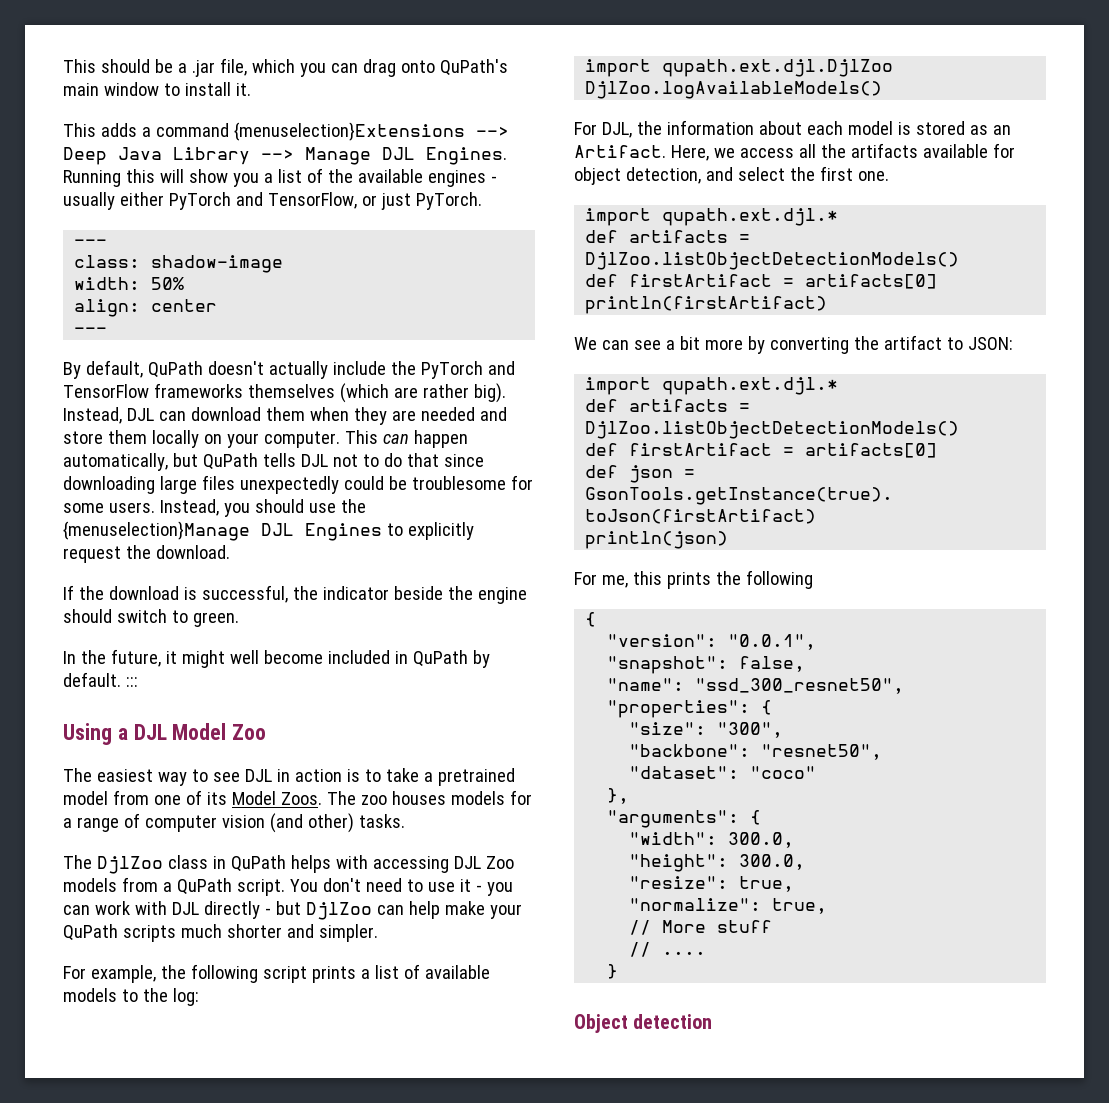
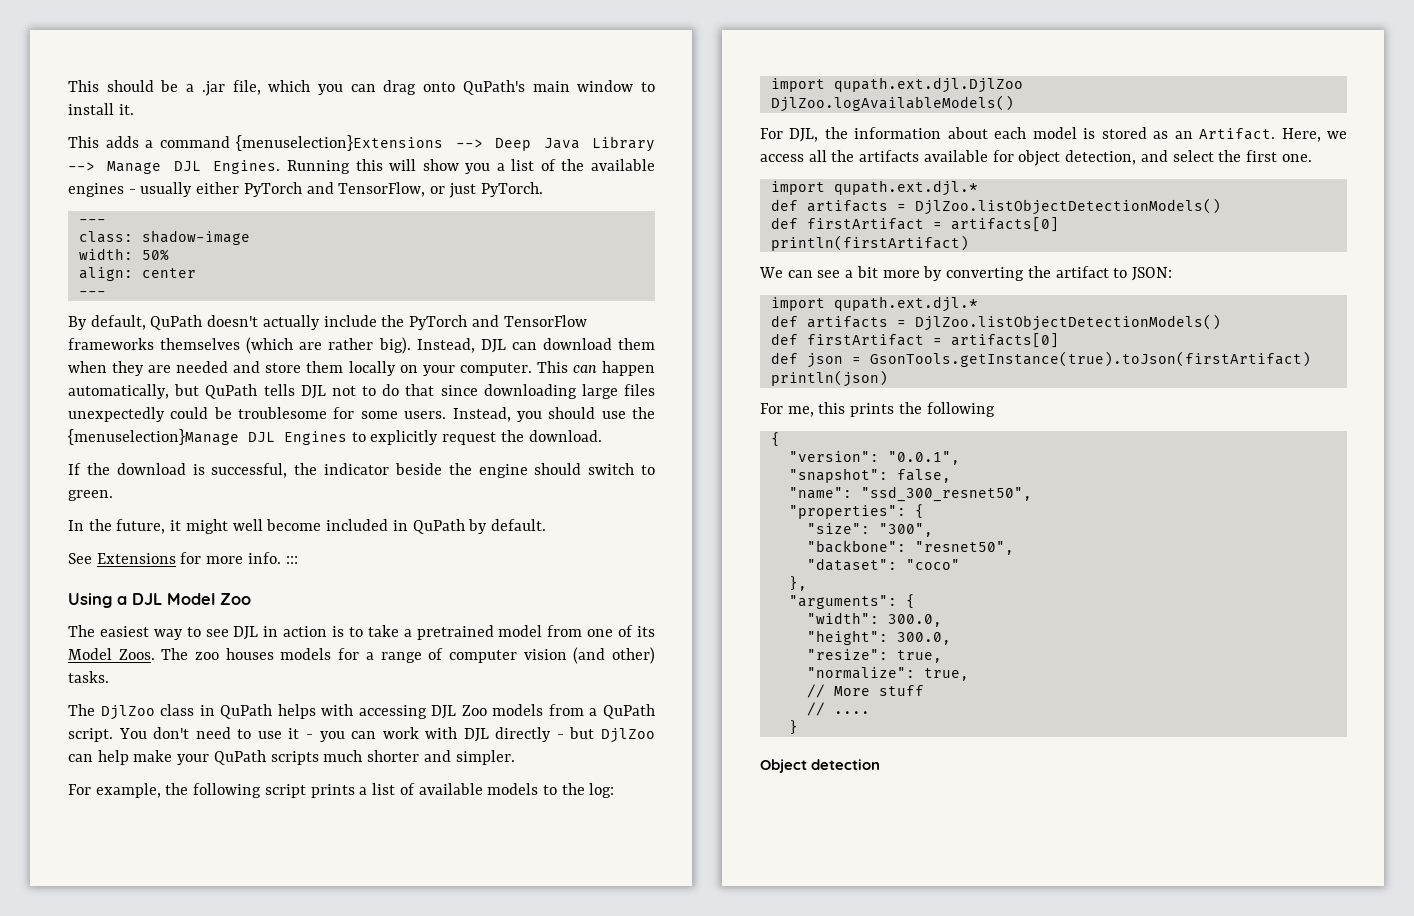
- In the future, it might well become included in QuPath by default. :::
+ In the future, it might well become included in QuPath by default.
+ See Extensions for more info. :::

